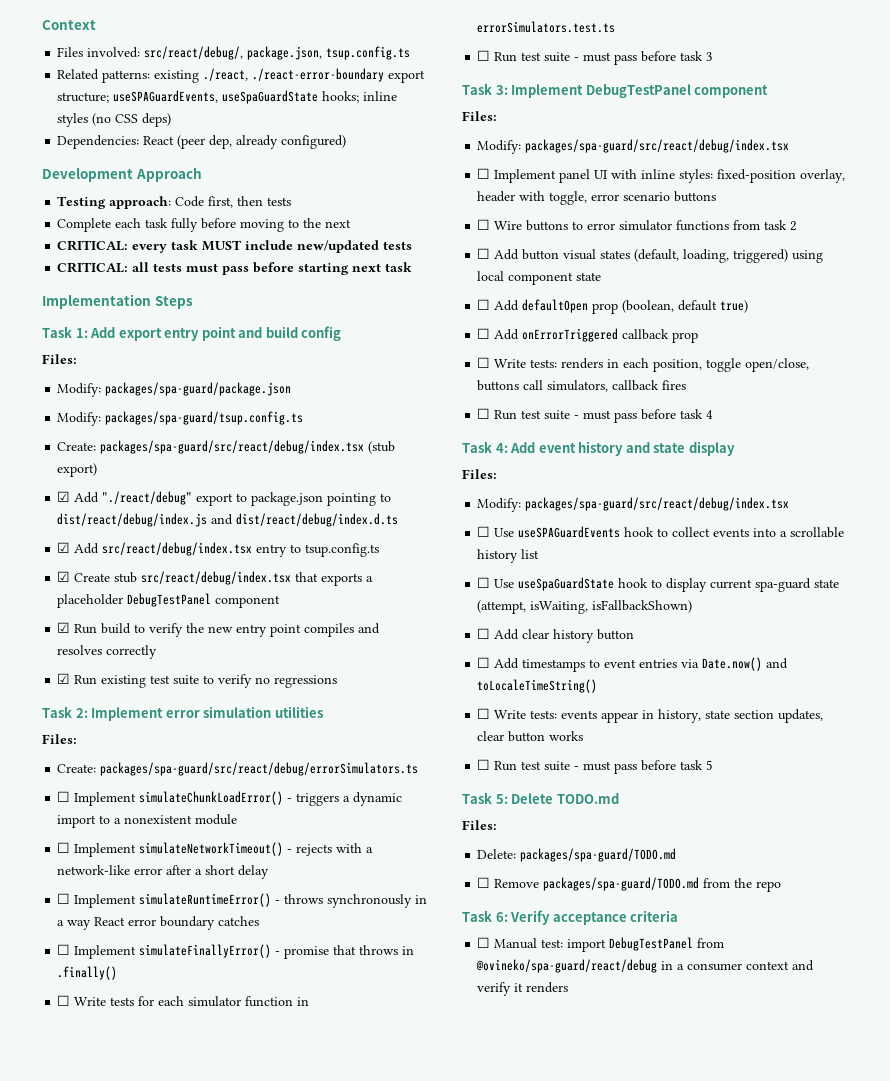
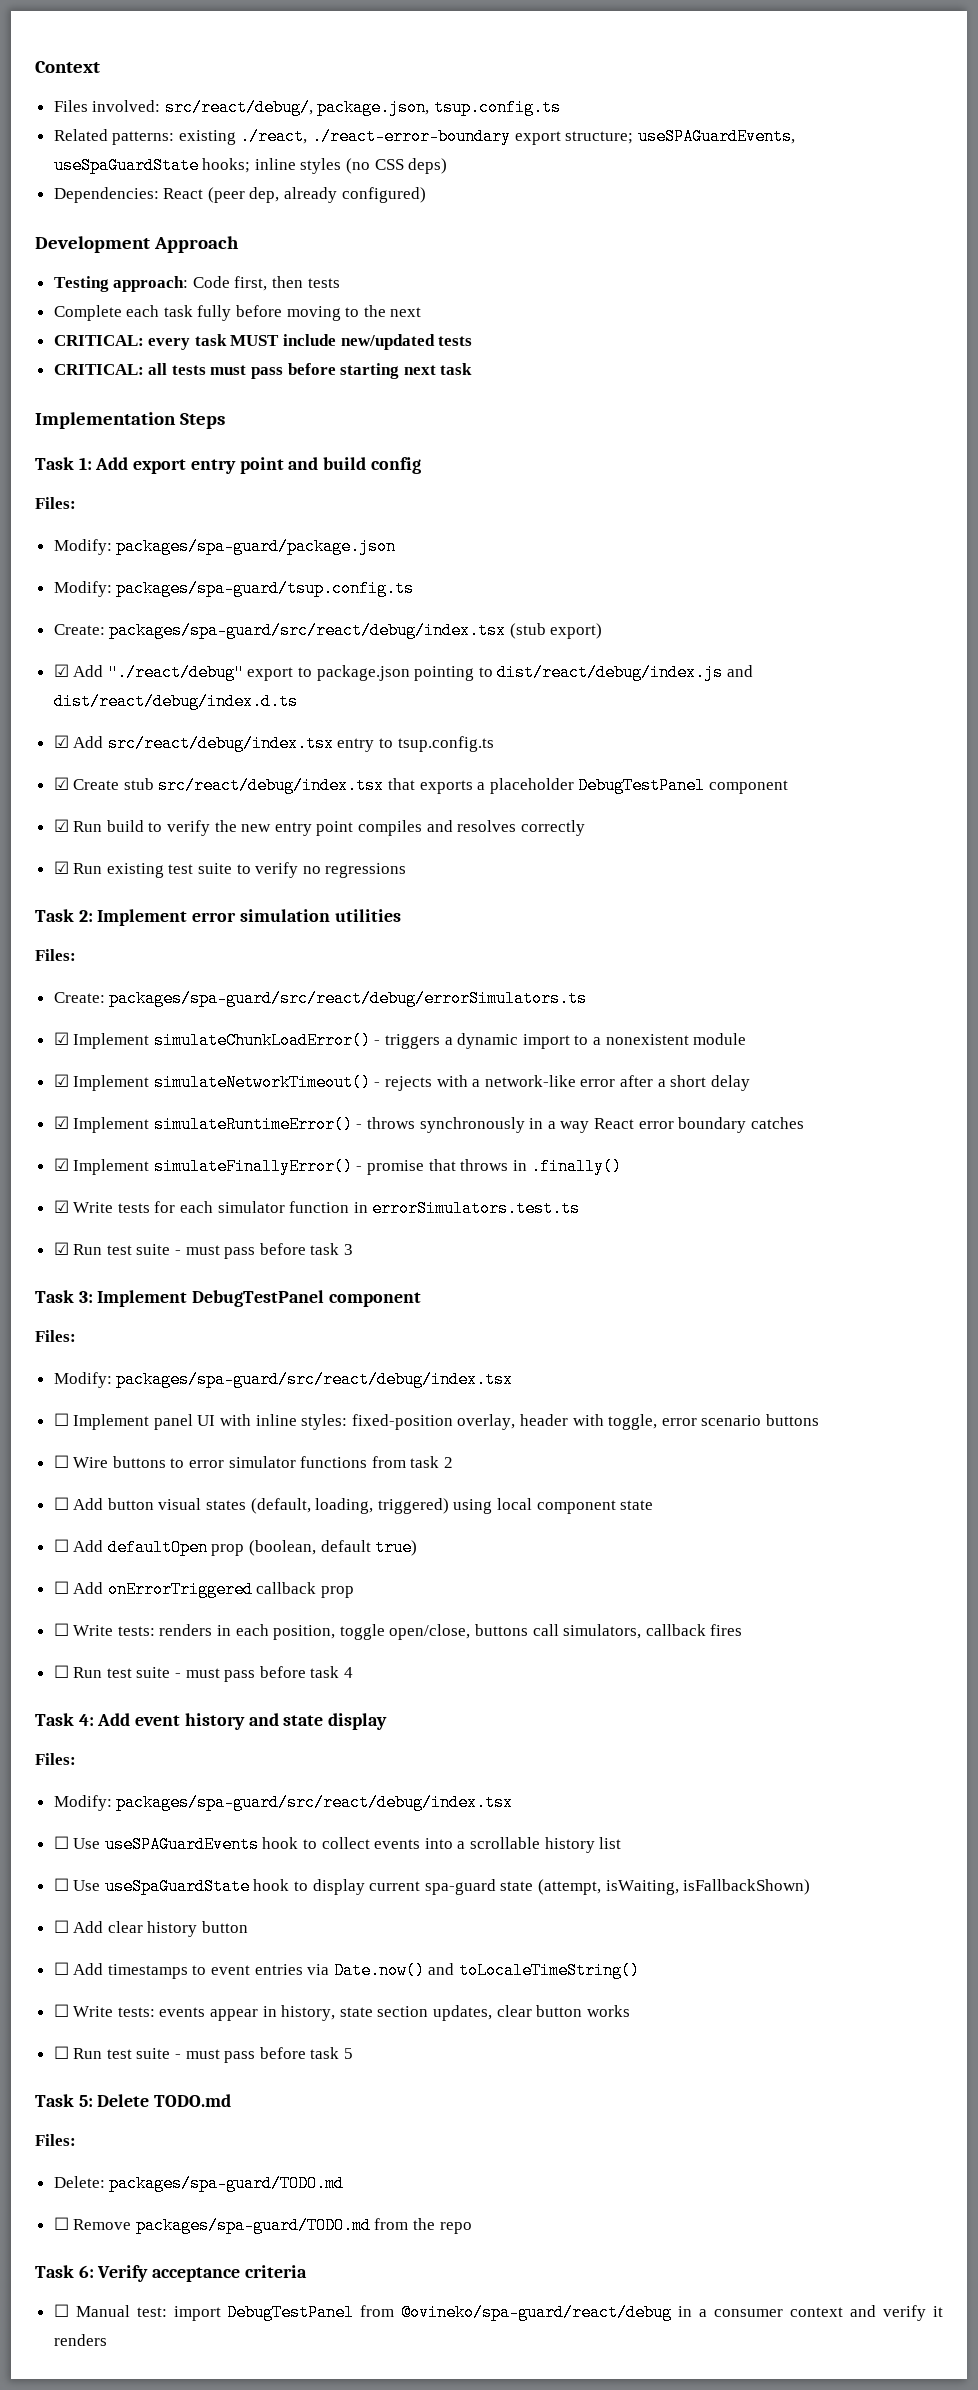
- ☐ Implement simulateChunkLoadError() - triggers a dynamic import to a nonexistent module
+ ☑ Implement simulateChunkLoadError() - triggers a dynamic import to a nonexistent module
- ☐ Implement simulateNetworkTimeout() - rejects with a network-like error after a short delay
+ ☑ Implement simulateNetworkTimeout() - rejects with a network-like error after a short delay
- ☐ Implement simulateRuntimeError() - throws synchronously in a way React error boundary catches
+ ☑ Implement simulateRuntimeError() - throws synchronously in a way React error boundary catches
- ☐ Implement simulateFinallyError() - promise that throws in .finally()
+ ☑ Implement simulateFinallyError() - promise that throws in .finally()
- ☐ Write tests for each simulator function in errorSimulators.test.ts
+ ☑ Write tests for each simulator function in errorSimulators.test.ts
- ☐ Run test suite - must pass before task 3
+ ☑ Run test suite - must pass before task 3

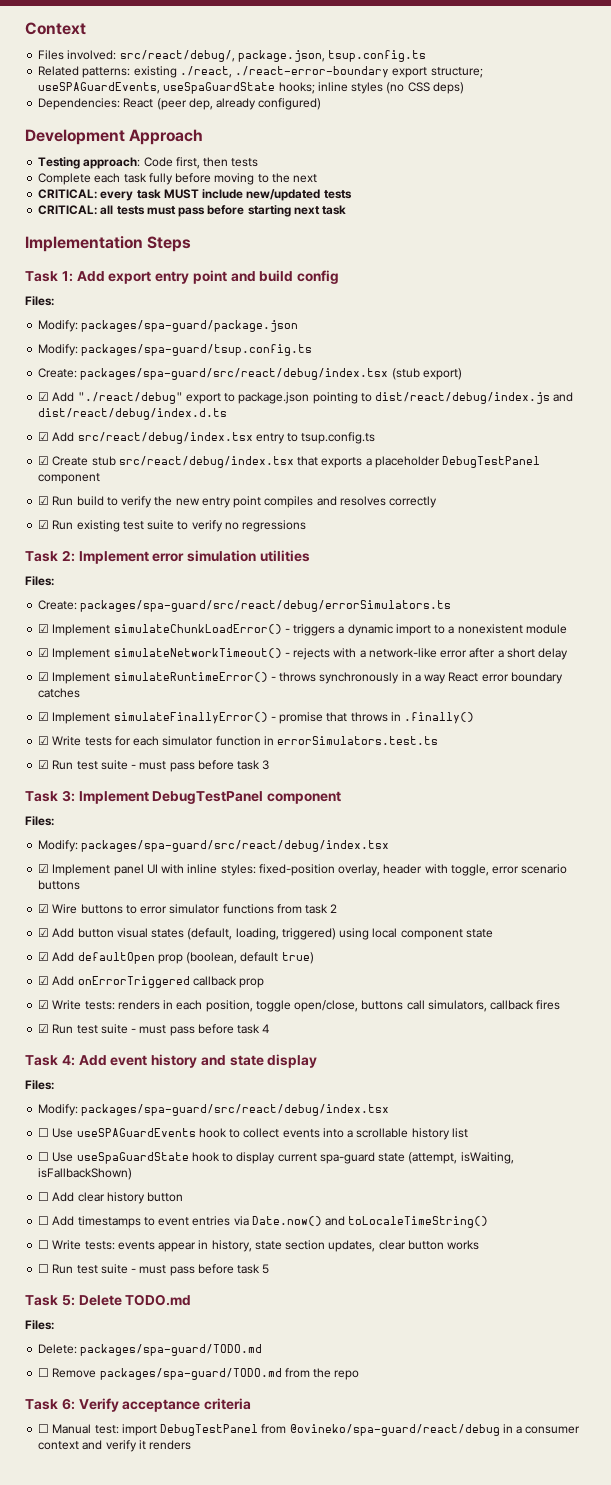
- ☐ Implement panel UI with inline styles: fixed-position overlay, header with toggle, error scenario buttons
+ ☑ Implement panel UI with inline styles: fixed-position overlay, header with toggle, error scenario buttons
- ☐ Wire buttons to error simulator functions from task 2
+ ☑ Wire buttons to error simulator functions from task 2
- ☐ Add button visual states (default, loading, triggered) using local component state
+ ☑ Add button visual states (default, loading, triggered) using local component state
- ☐ Add defaultOpen prop (boolean, default true)
+ ☑ Add defaultOpen prop (boolean, default true)
- ☐ Add onErrorTriggered callback prop
+ ☑ Add onErrorTriggered callback prop
- ☐ Write tests: renders in each position, toggle open/close, buttons call simulators, callback fires
+ ☑ Write tests: renders in each position, toggle open/close, buttons call simulators, callback fires
- ☐ Run test suite - must pass before task 4
+ ☑ Run test suite - must pass before task 4

